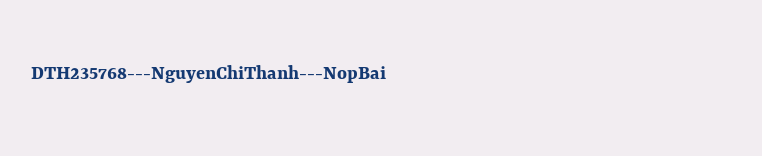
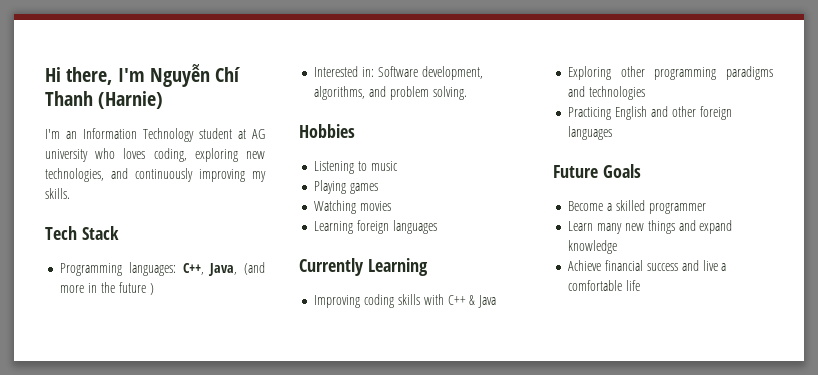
- DTH235768---NguyenChiThanh---NopBai
+ Hi there, I'm Nguyễn Chí Thanh (Harnie)
+ I'm an Information Technology student at AG university who loves coding, exploring new technologies, and continuously improving my skills.
+ Tech Stack
+ Programming languages: C++, Java, (and more in the future )
+ Interested in: Software development, algorithms, and problem solving.
+ Hobbies
+ Listening to music
+ Playing games
+ Watching movies
+ Learning foreign languages
+ Currently Learning
+ Improving coding skills with C++ & Java
+ Exploring other programming paradigms and technologies
+ Practicing English and other foreign languages
+ Future Goals
+ Become a skilled programmer
+ Learn many new things and expand knowledge
+ Achieve financial success and live a comfortable life

